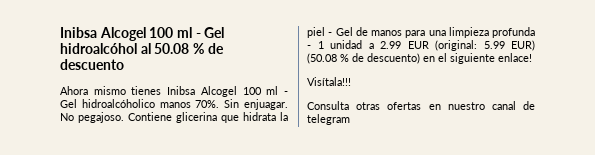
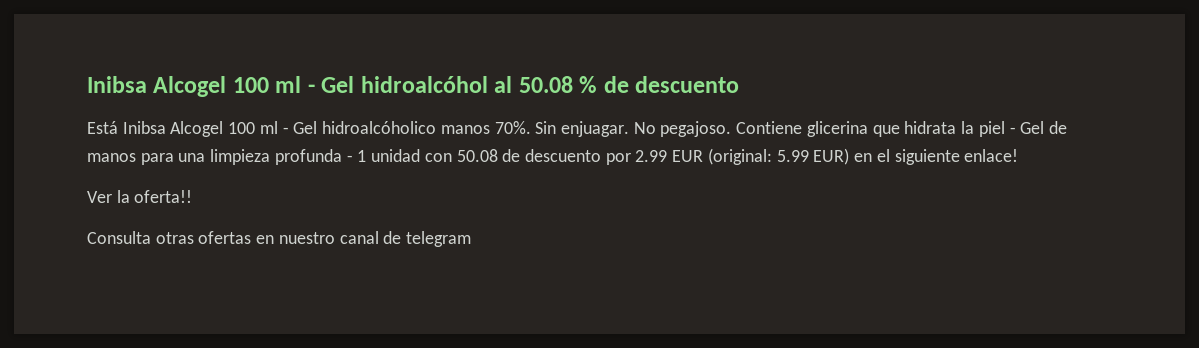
- Ahora mismo tienes Inibsa Alcogel 100 ml - Gel hidroalcóholico manos 70%.
+ Está Inibsa Alcogel 100 ml - Gel hidroalcóholico manos 70%.
- Contiene glicerina que hidrata la piel - Gel de manos para una limpieza profunda - 1 unidad a 2.99 EUR (original: 5.99 EUR) (50.08 % de descuento) en el siguiente enlace!
+ Contiene glicerina que hidrata la piel - Gel de manos para una limpieza profunda - 1 unidad con 50.08 de descuento por 2.99 EUR (original: 5.99 EUR) en el siguiente enlace!
- Visítala!!!
+ Ver la oferta!!

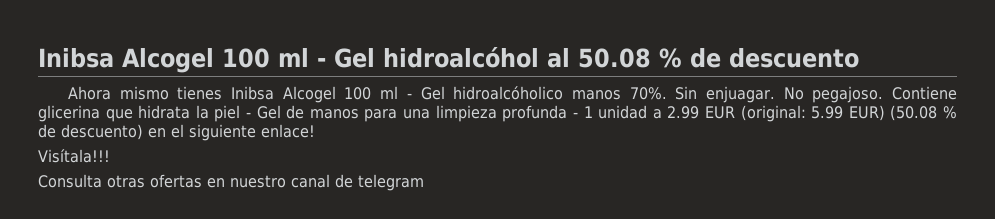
- Está Inibsa Alcogel 100 ml - Gel hidroalcóholico manos 70%.
+ Ahora mismo tienes Inibsa Alcogel 100 ml - Gel hidroalcóholico manos 70%.
- Contiene glicerina que hidrata la piel - Gel de manos para una limpieza profunda - 1 unidad con 50.08 de descuento por 2.99 EUR (original: 5.99 EUR) en el siguiente enlace!
+ Contiene glicerina que hidrata la piel - Gel de manos para una limpieza profunda - 1 unidad a 2.99 EUR (original: 5.99 EUR) (50.08 % de descuento) en el siguiente enlace!
- Ver la oferta!!
+ Visítala!!!

